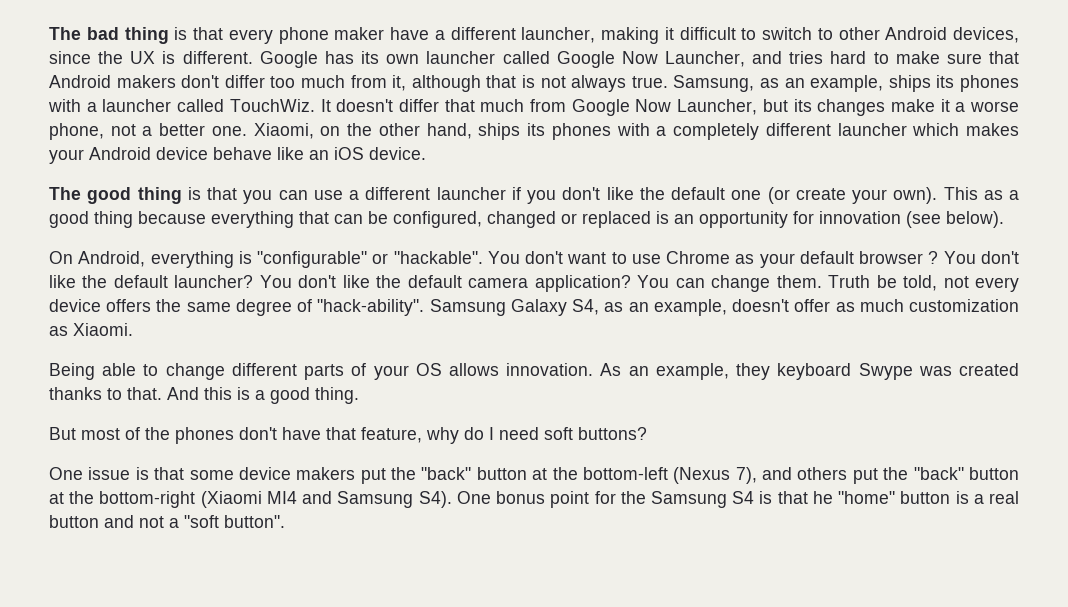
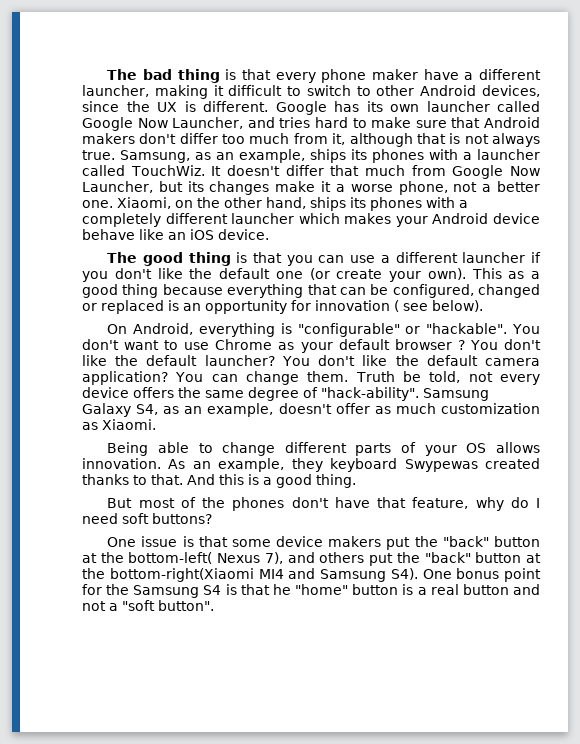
- This as a good thing because everything that can be configured, changed or replaced is an opportunity for innovation (see below).
+ This as a good thing because everything that can be configured, changed or replaced is an opportunity for innovation ( see below).
- As an example, they keyboard Swype was created thanks to that.
+ As an example, they keyboard Swypewas created thanks to that.
- One issue is that some device makers put the "back" button at the bottom-left (Nexus 7), and others put the "back" button at the bottom-right (Xiaomi MI4 and Samsung S4). One bonus point for the Samsung S4 is that he "home" button is a real button and not a "soft button".
+ One issue is that some device makers put the "back" button at the bottom-left( Nexus 7), and others put the "back" button at the bottom-right(Xiaomi MI4 and Samsung S4). One bonus point for the Samsung S4 is that he "home" button is a real button and not a "soft button".

